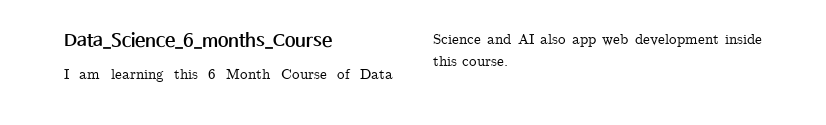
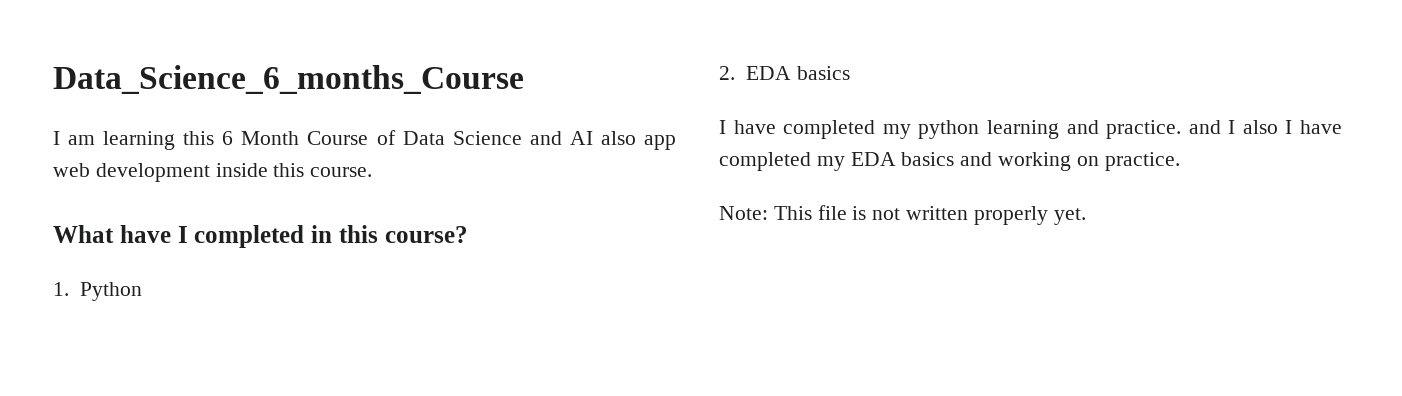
+ What have I completed in this course?
+ 1. Python
+ 2. EDA basics
+ I have completed my python learning and practice. and I also I have completed my EDA basics and working on practice.
+ Note: This file is not written properly yet.

